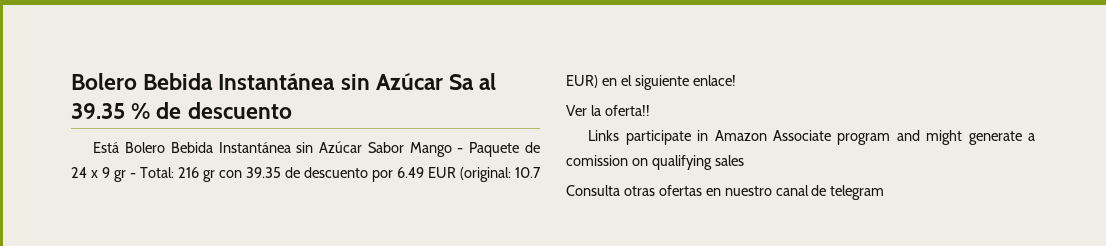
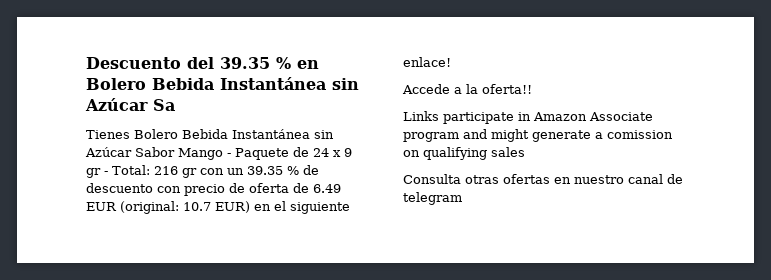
- Bolero Bebida Instantánea sin Azúcar Sa al 39.35 % de descuento
- Está Bolero Bebida Instantánea sin Azúcar Sabor Mango - Paquete de 24 x 9 gr - Total: 216 gr con 39.35 de descuento por 6.49 EUR (original: 10.7 EUR) en el siguiente enlace!
+ Descuento del 39.35 % en Bolero Bebida Instantánea sin Azúcar Sa
+ Tienes Bolero Bebida Instantánea sin Azúcar Sabor Mango - Paquete de 24 x 9 gr - Total: 216 gr con un 39.35 % de descuento con precio de oferta de 6.49 EUR (original: 10.7 EUR) en el siguiente enlace!
- Ver la oferta!!
+ Accede a la oferta!!

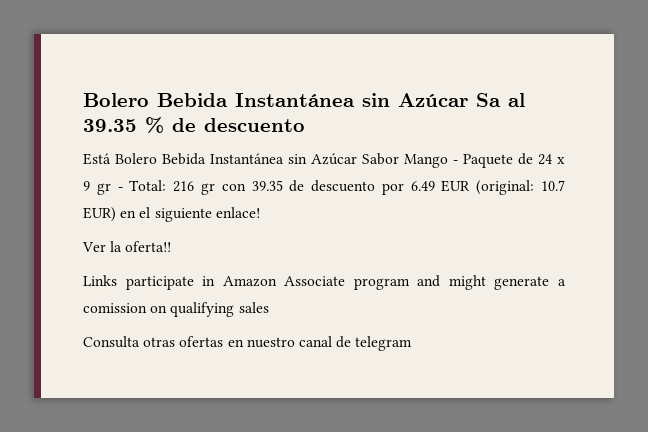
- Descuento del 39.35 % en Bolero Bebida Instantánea sin Azúcar Sa
- Tienes Bolero Bebida Instantánea sin Azúcar Sabor Mango - Paquete de 24 x 9 gr - Total: 216 gr con un 39.35 % de descuento con precio de oferta de 6.49 EUR (original: 10.7 EUR) en el siguiente enlace!
+ Bolero Bebida Instantánea sin Azúcar Sa al 39.35 % de descuento
+ Está Bolero Bebida Instantánea sin Azúcar Sabor Mango - Paquete de 24 x 9 gr - Total: 216 gr con 39.35 de descuento por 6.49 EUR (original: 10.7 EUR) en el siguiente enlace!
- Accede a la oferta!!
+ Ver la oferta!!

